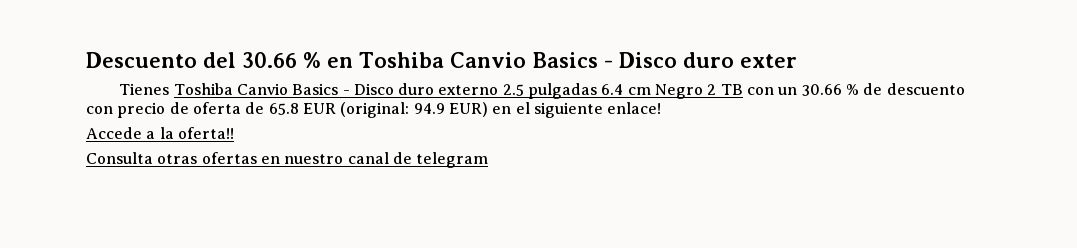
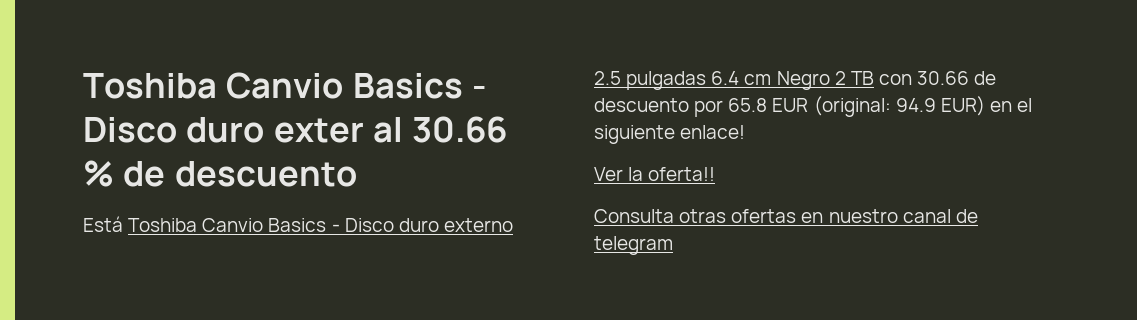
- Descuento del 30.66 % en Toshiba Canvio Basics - Disco duro exter
- Tienes Toshiba Canvio Basics - Disco duro externo 2.5 pulgadas 6.4 cm Negro 2 TB con un 30.66 % de descuento con precio de oferta de 65.8 EUR (original: 94.9 EUR) en el siguiente enlace!
+ Toshiba Canvio Basics - Disco duro exter al 30.66 % de descuento
+ Está Toshiba Canvio Basics - Disco duro externo 2.5 pulgadas 6.4 cm Negro 2 TB con 30.66 de descuento por 65.8 EUR (original: 94.9 EUR) en el siguiente enlace!
- Accede a la oferta!!
+ Ver la oferta!!

